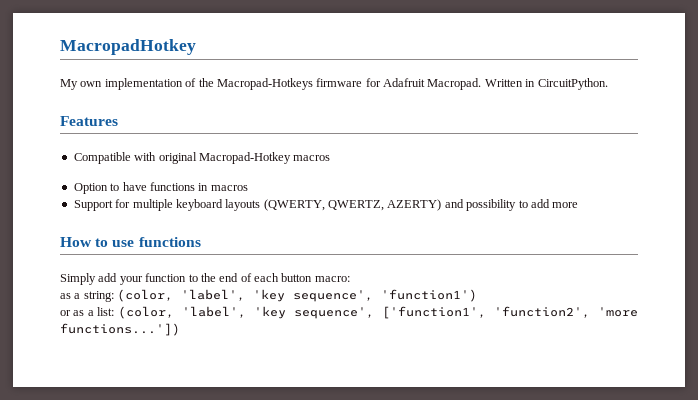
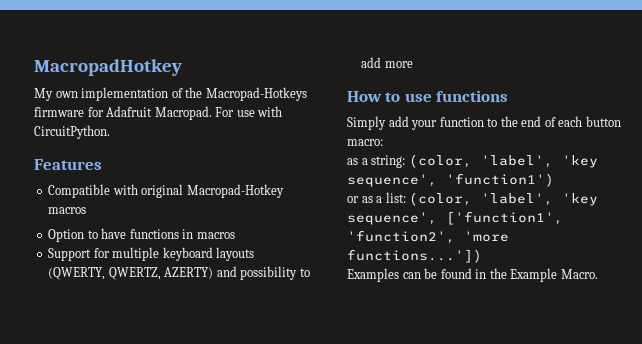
- Written in CircuitPython.
+ For use with CircuitPython.
+ Examples can be found in the Example Macro.

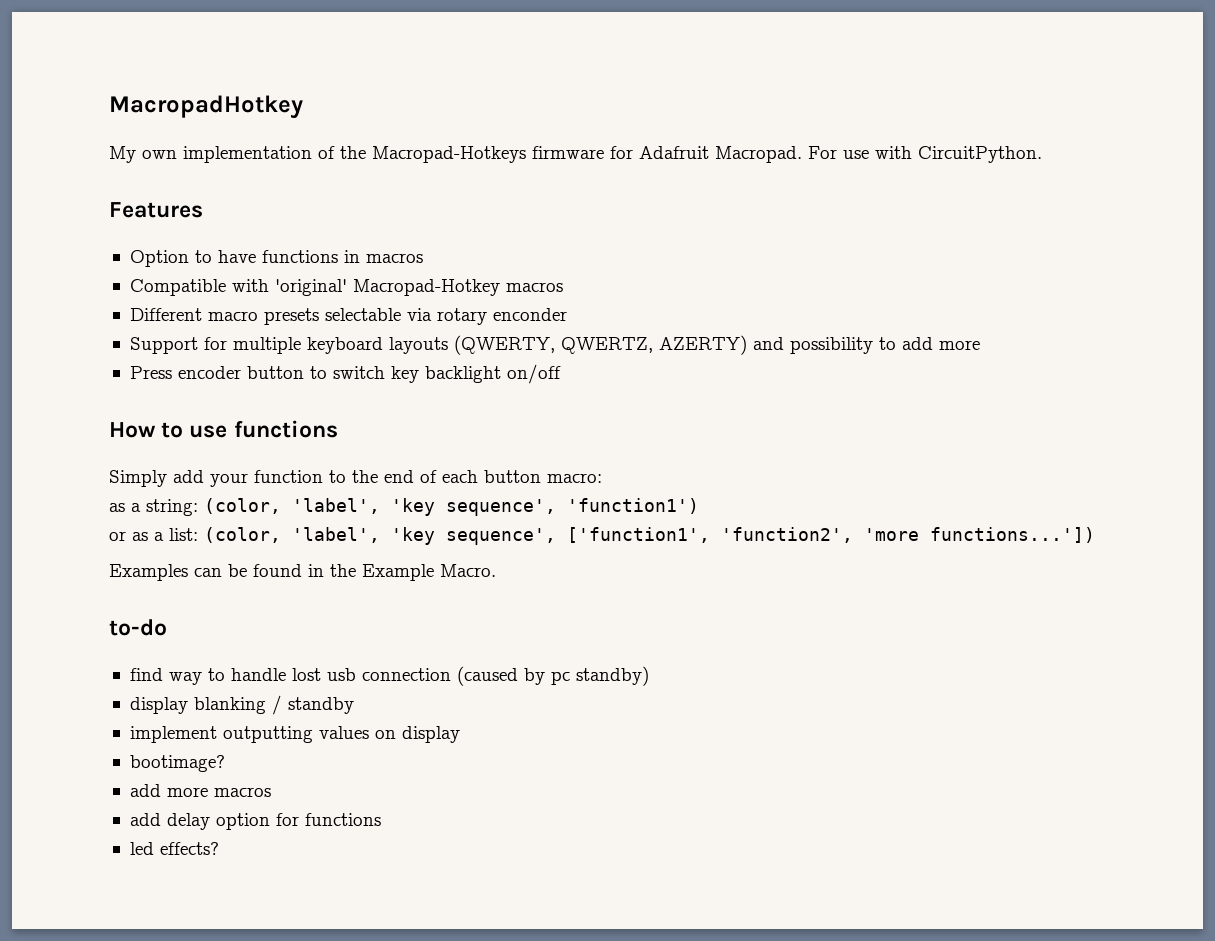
- Compatible with original Macropad-Hotkey macros
+ Compatible with 'original' Macropad-Hotkey macros
+ Different macro presets selectable via rotary enconder
+ Press encoder button to switch key backlight on/off
+ to-do
+ find way to handle lost usb connection (caused by pc standby)
+ display blanking / standby
+ implement outputting values on display
+ bootimage?
+ add more macros
+ add delay option for functions
+ led effects?

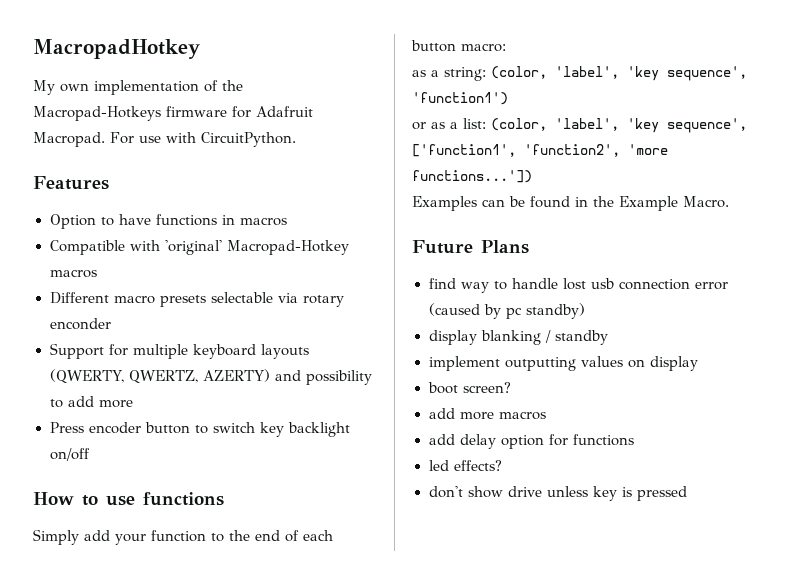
- to-do
+ Future Plans
- find way to handle lost usb connection (caused by pc standby)
+ find way to handle lost usb connection error (caused by pc standby)
- bootimage?
+ boot screen?
+ don't show drive unless key is pressed

